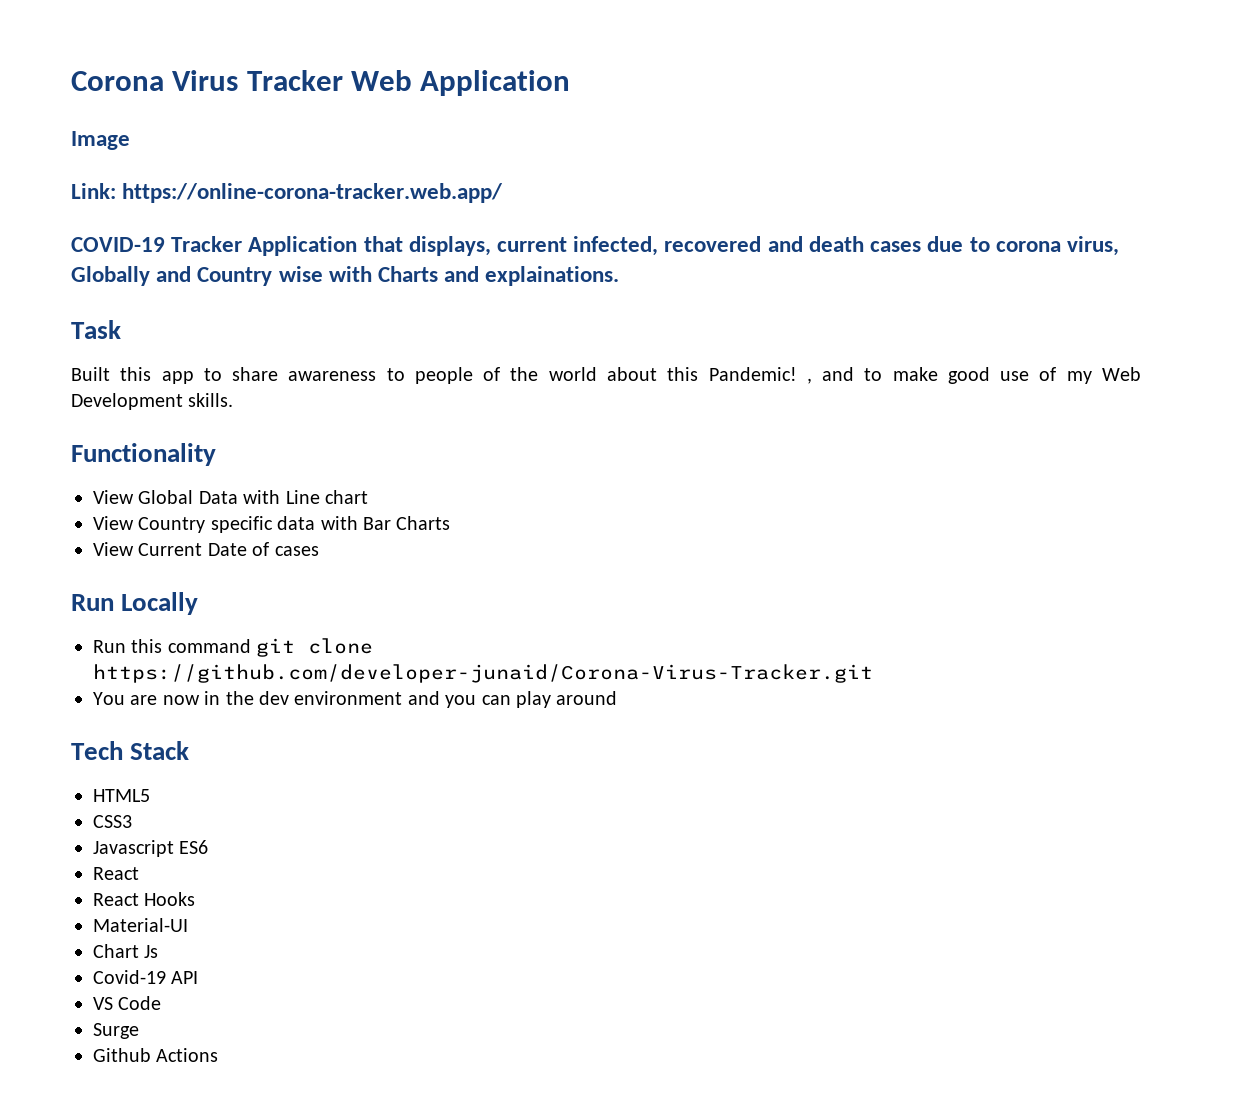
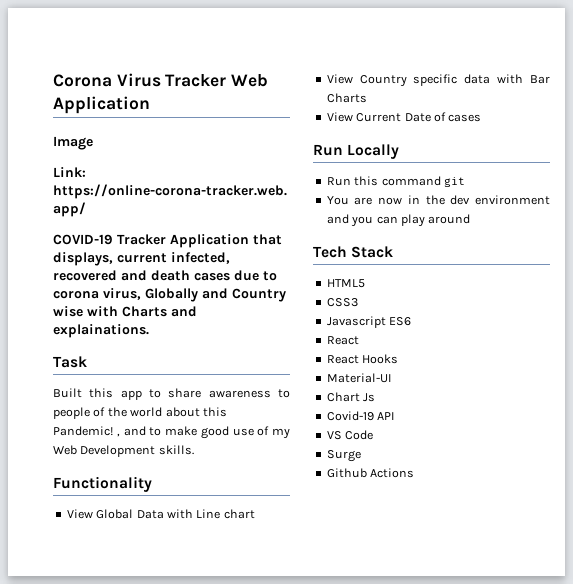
- Run this command git clone https://github.com/developer-junaid/Corona-Virus-Tracker.git
+ Run this command git

